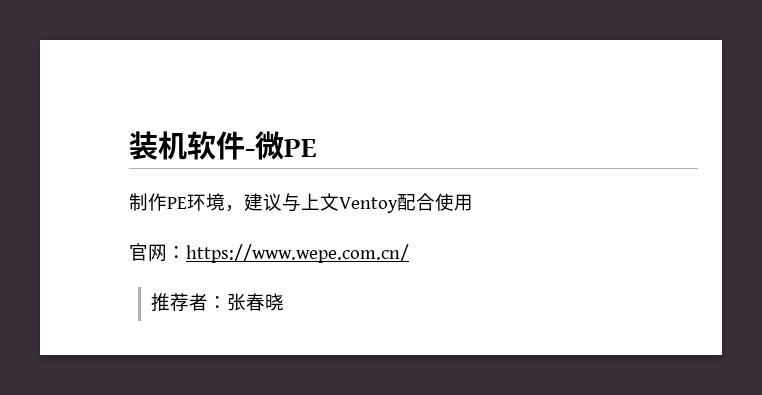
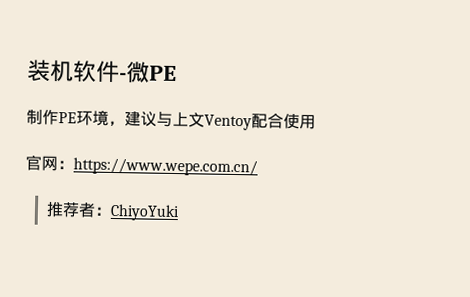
- 推荐者：张春晓
+ 推荐者：ChiyoYuki

